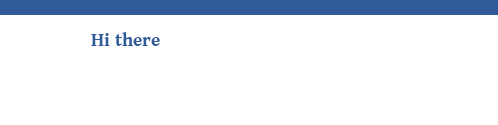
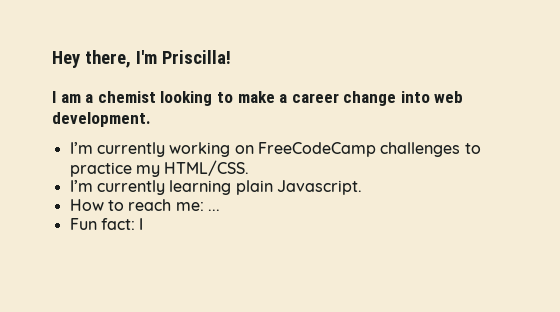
- Hi there
+ Hey there, I'm Priscilla!
+ I am a chemist looking to make a career change into web development.
+ I’m currently working on FreeCodeCamp challenges to practice my HTML/CSS.
+ I’m currently learning plain Javascript.
+ How to reach me: ...
+ Fun fact: I

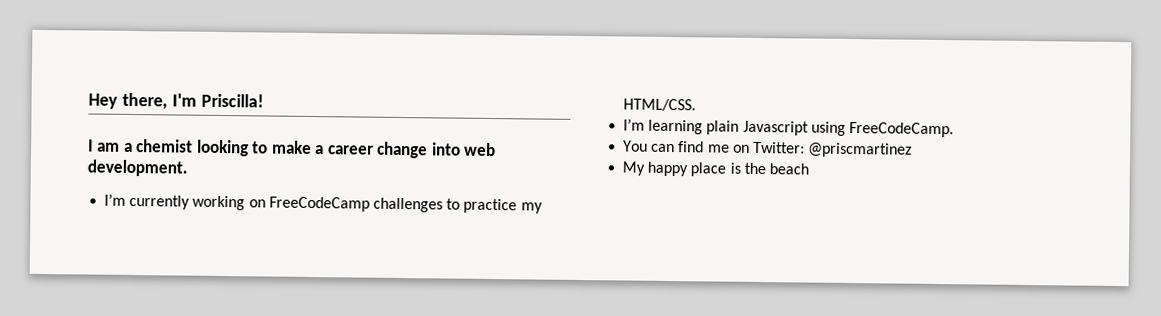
- I’m currently learning plain Javascript.
- How to reach me: ...
- Fun fact: I
+ I’m learning plain Javascript using FreeCodeCamp.
+ You can find me on Twitter: @priscmartinez
+ My happy place is the beach

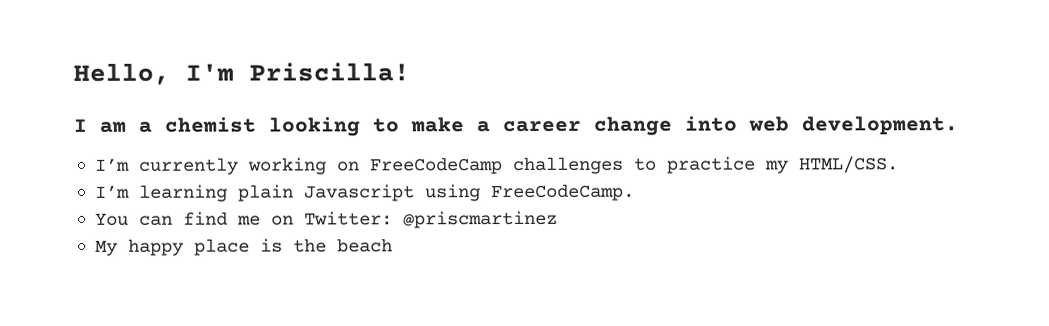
- Hey there, I'm Priscilla!
+ Hello, I'm Priscilla!

